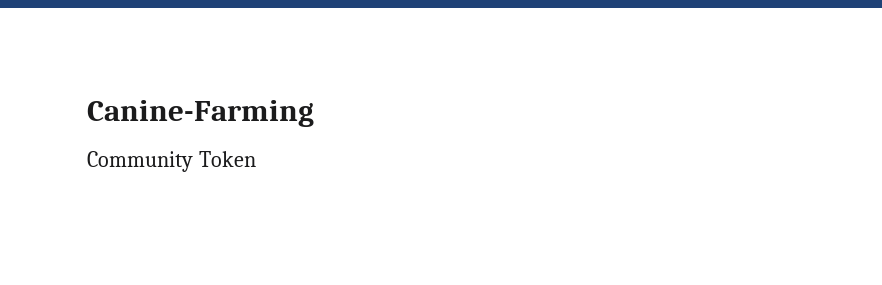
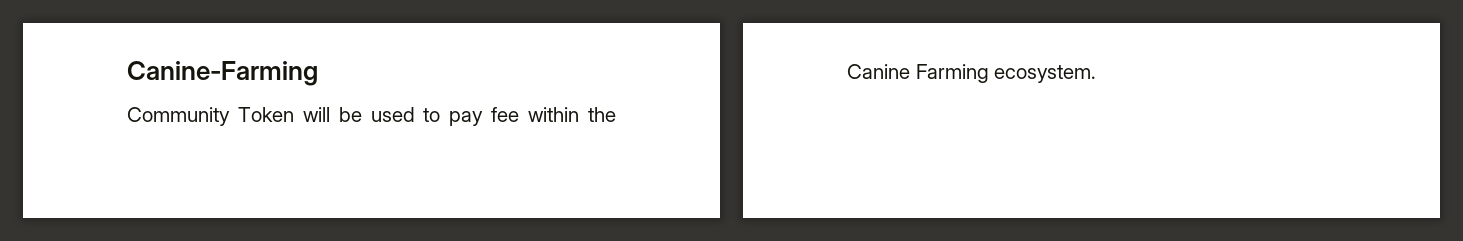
- Community Token
+ Community Token will be used to pay fee within the Canine Farming ecosystem.

